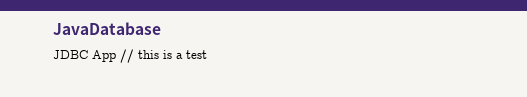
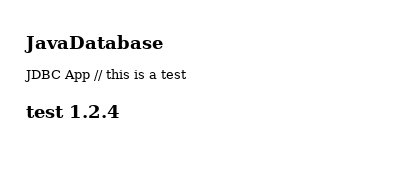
+ test 1.2.4

